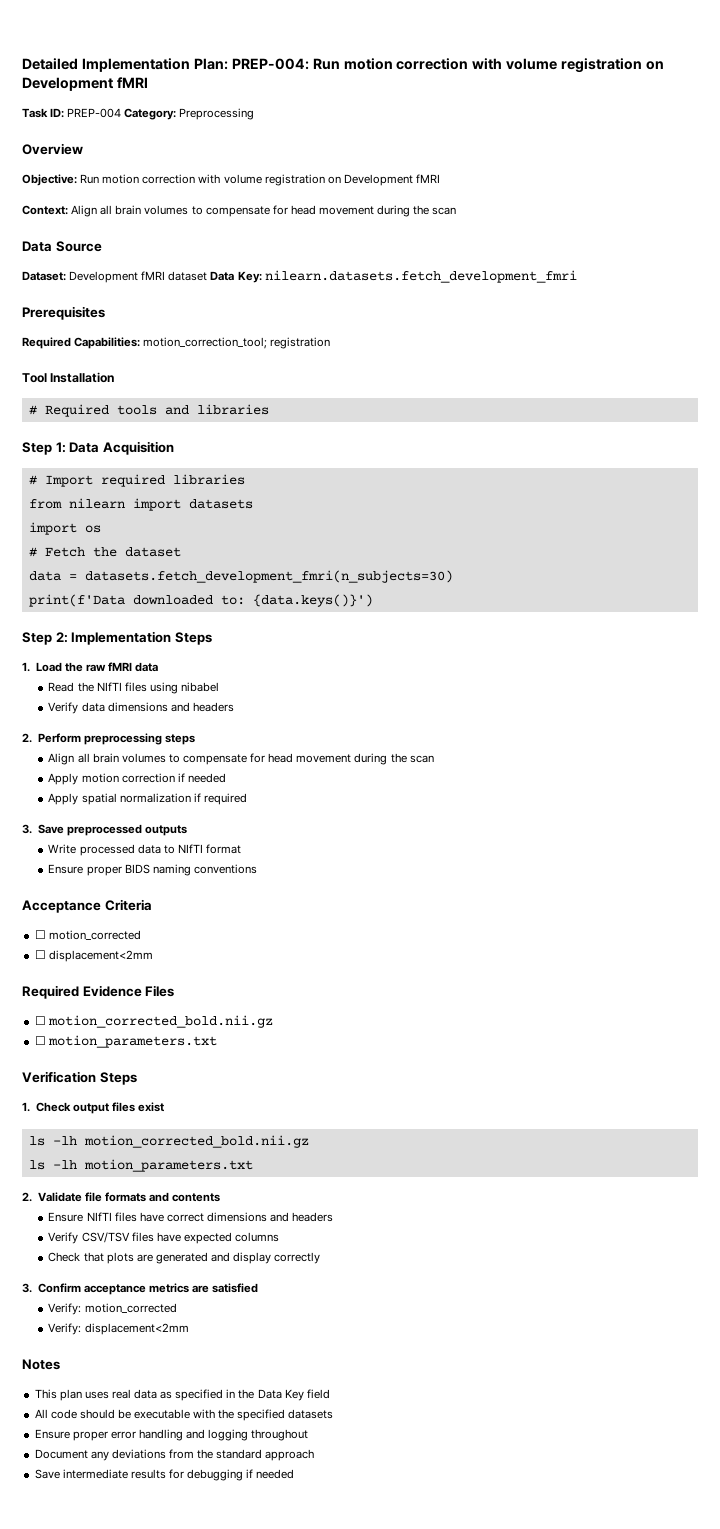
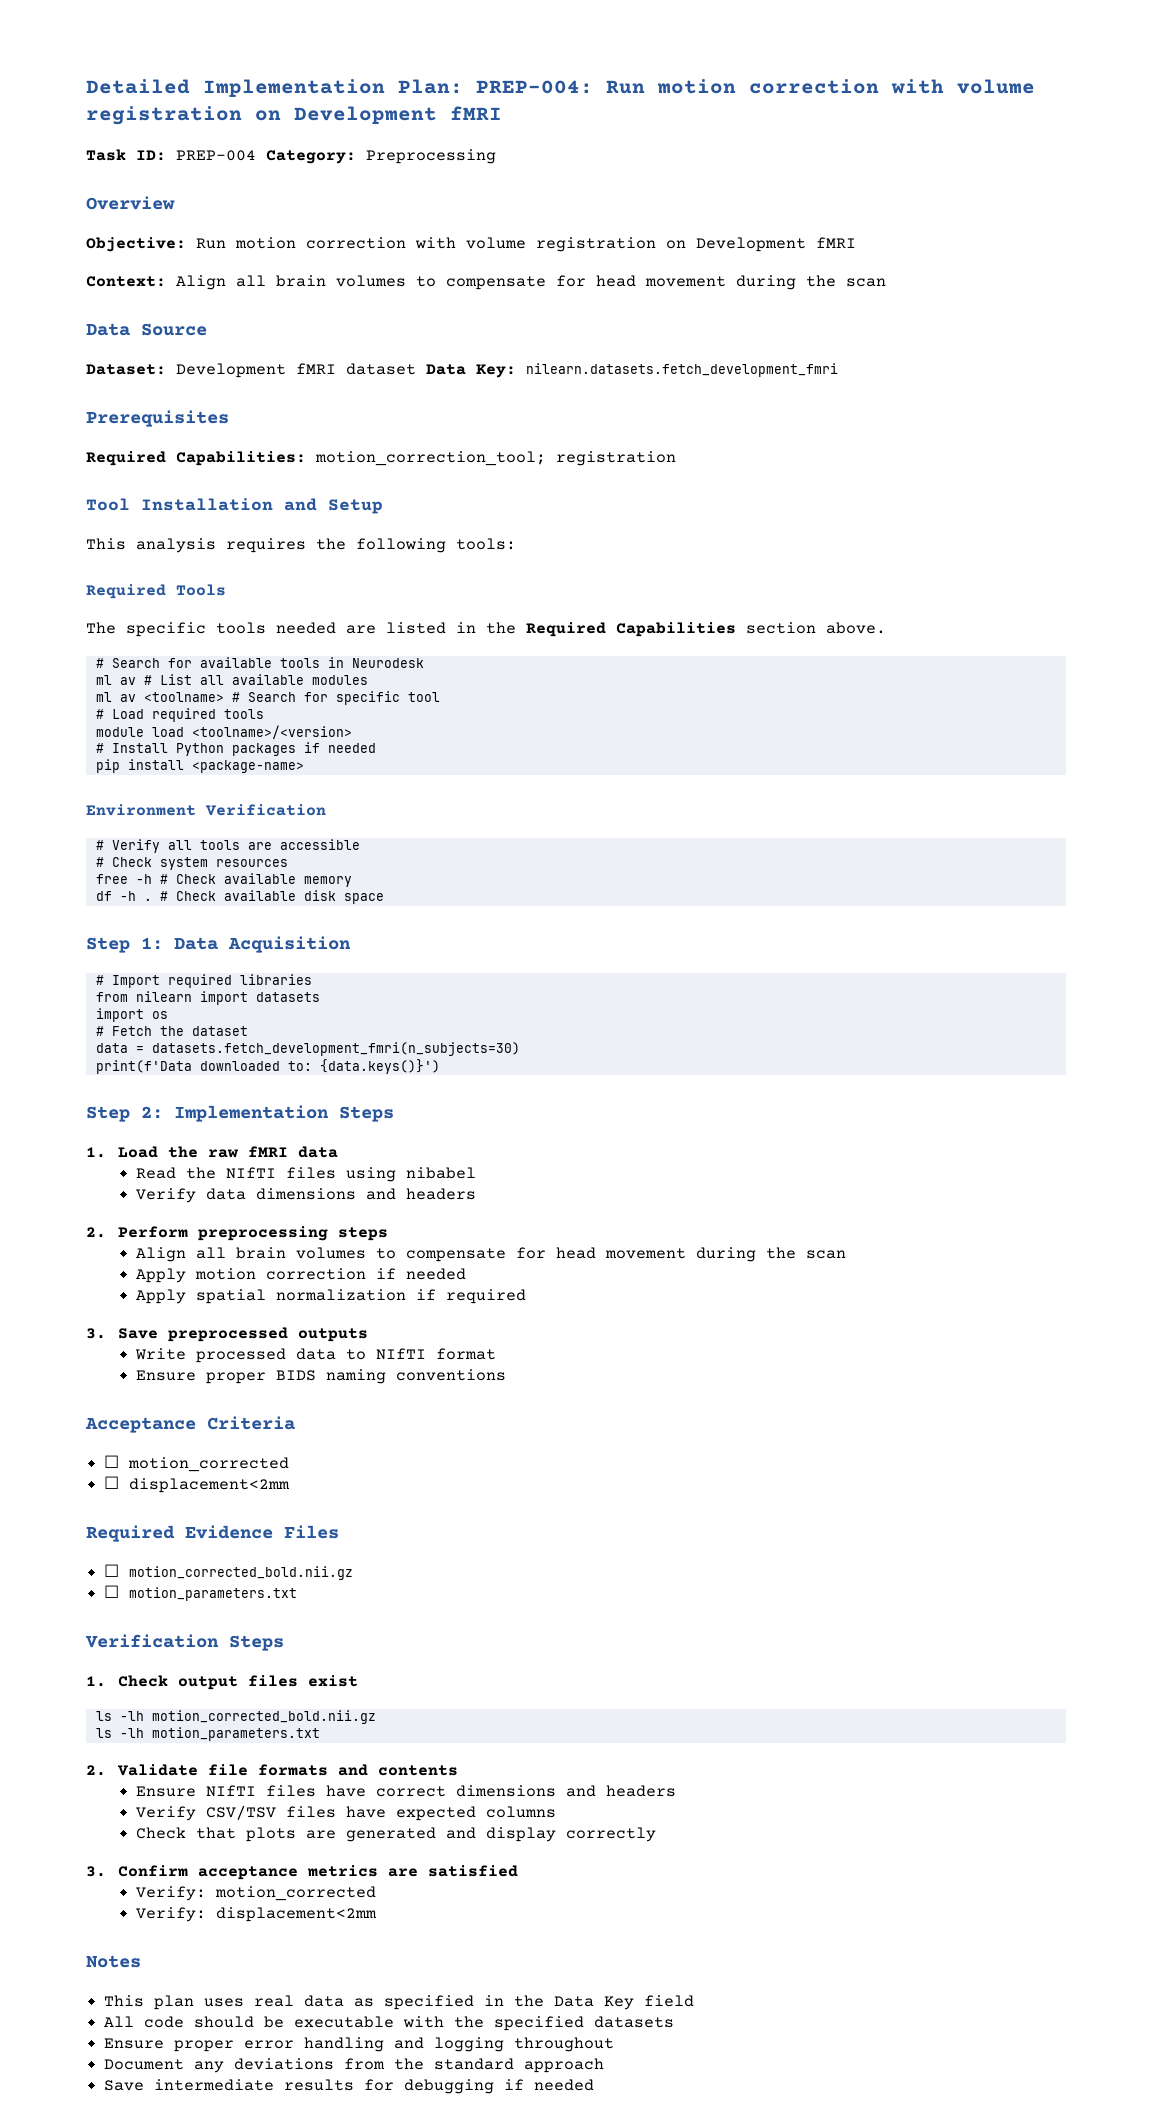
- Tool Installation
- # Required tools and libraries
+ Tool Installation and Setup
+ This analysis requires the following tools:
+ Required Tools
+ The specific tools needed are listed in the Required Capabilities section above.
+ # Search for available tools in Neurodesk
+ ml av # List all available modules
+ ml av <toolname> # Search for specific tool
+ # Load required tools
+ module load <toolname>/<version>
+ # Install Python packages if needed
+ pip install <package-name>
+ Environment Verification
+ # Verify all tools are accessible
+ # Check system resources
+ free -h # Check available memory
+ df -h . # Check available disk space

